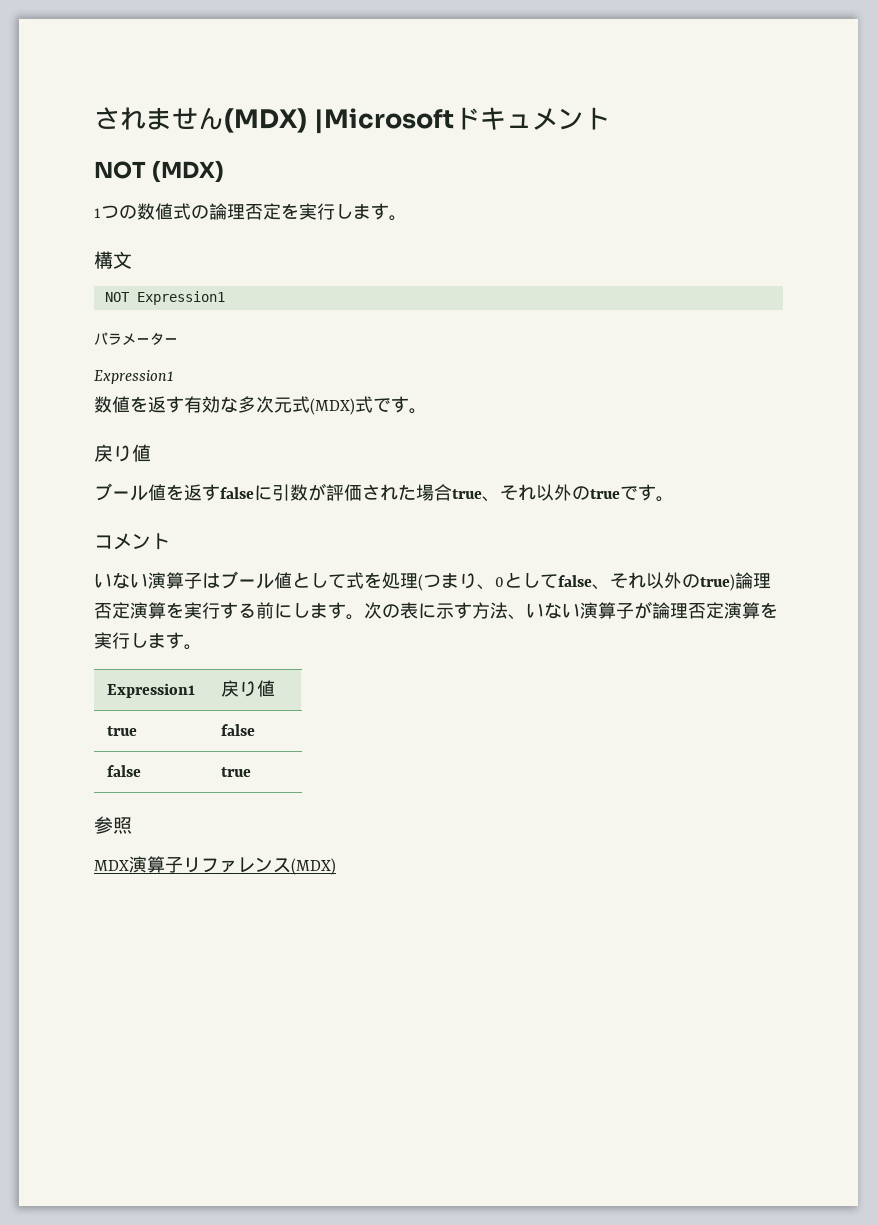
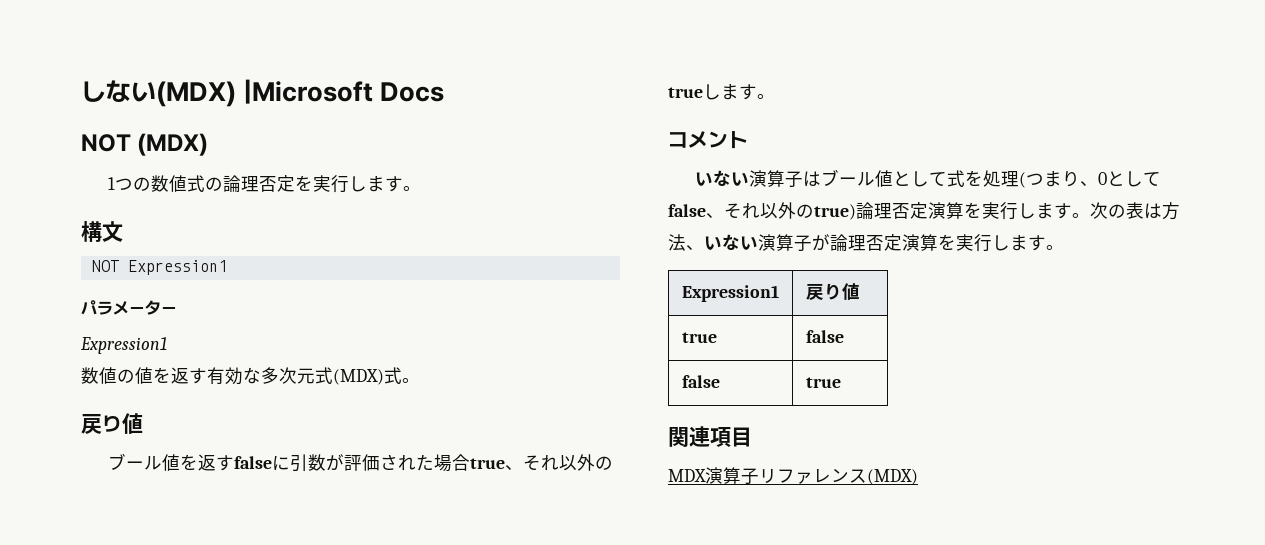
- されません(MDX) |Microsoftドキュメント
+ しない(MDX) |Microsoft Docs
- 数値を返す有効な多次元式(MDX)式です。
+ 数値の値を返す有効な多次元式(MDX)式。
- ブール値を返すfalseに引数が評価された場合true、それ以外のtrueです。
+ ブール値を返すfalseに引数が評価された場合true、それ以外のtrueします。
- いない演算子はブール値として式を処理(つまり、0としてfalse、それ以外のtrue)論理否定演算を実行する前にします。
+ いない演算子はブール値として式を処理(つまり、0としてfalse、それ以外のtrue)論理否定演算を実行します。
- 次の表に示す方法、いない演算子が論理否定演算を実行します。
+ 次の表は方法、いない演算子が論理否定演算を実行します。
- 参照
+ 関連項目

